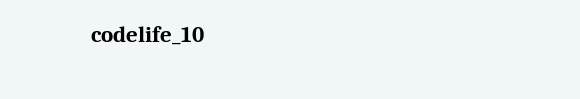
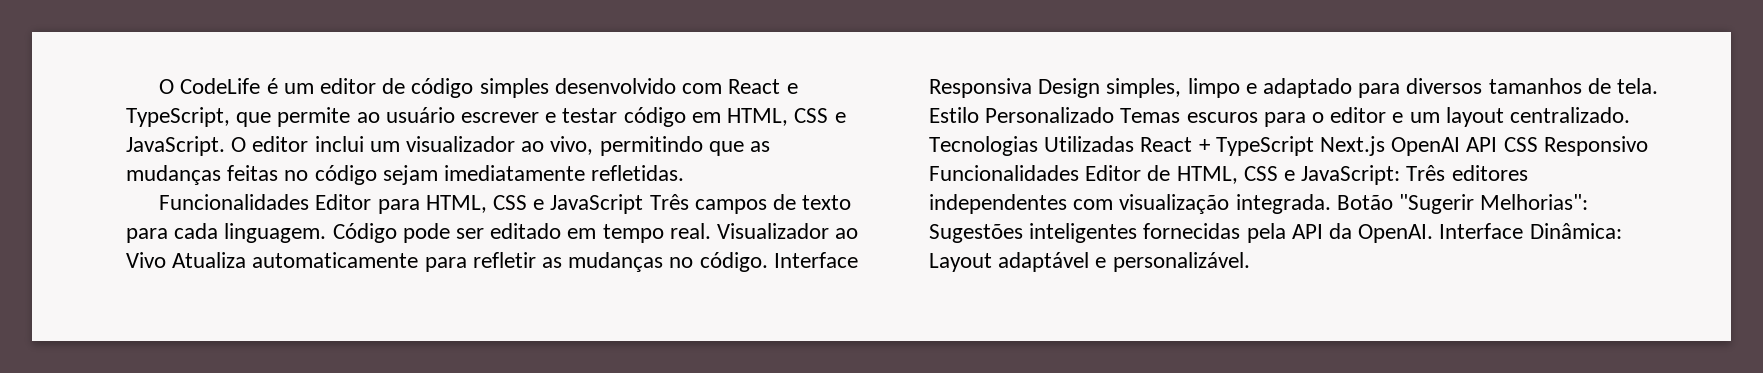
- codelife_10
+ O CodeLife é um editor de código simples desenvolvido com React e TypeScript, que permite ao usuário escrever e testar código em HTML, CSS e JavaScript. O editor inclui um visualizador ao vivo, permitindo que as mudanças feitas no código sejam imediatamente refletidas.
+ Funcionalidades Editor para HTML, CSS e JavaScript Três campos de texto para cada linguagem. Código pode ser editado em tempo real. Visualizador ao Vivo Atualiza automaticamente para refletir as mudanças no código. Interface Responsiva Design simples, limpo e adaptado para diversos tamanhos de tela. Estilo Personalizado Temas escuros para o editor e um layout centralizado. Tecnologias Utilizadas React + TypeScript Next.js OpenAI API CSS Responsivo Funcionalidades Editor de HTML, CSS e JavaScript: Três editores independentes com visualização integrada. Botão "Sugerir Melhorias": Sugestões inteligentes fornecidas pela API da OpenAI. Interface Dinâmica: Layout adaptável e personalizável.

